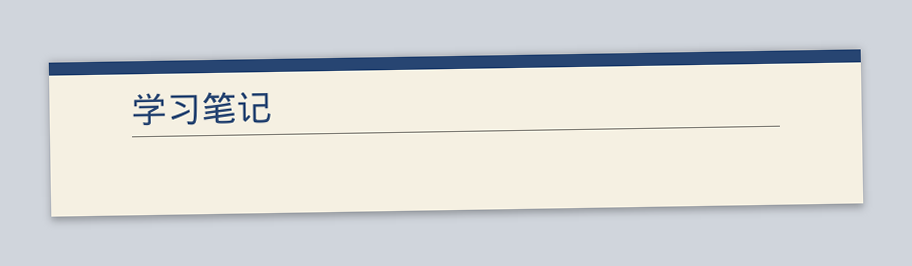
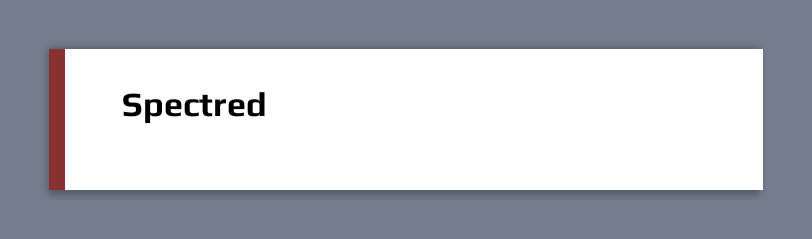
- 学习笔记
+ Spectred

